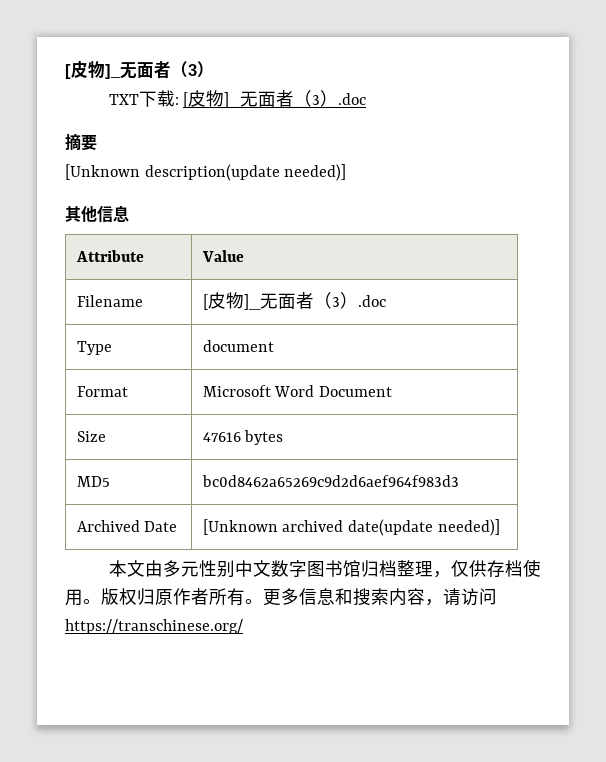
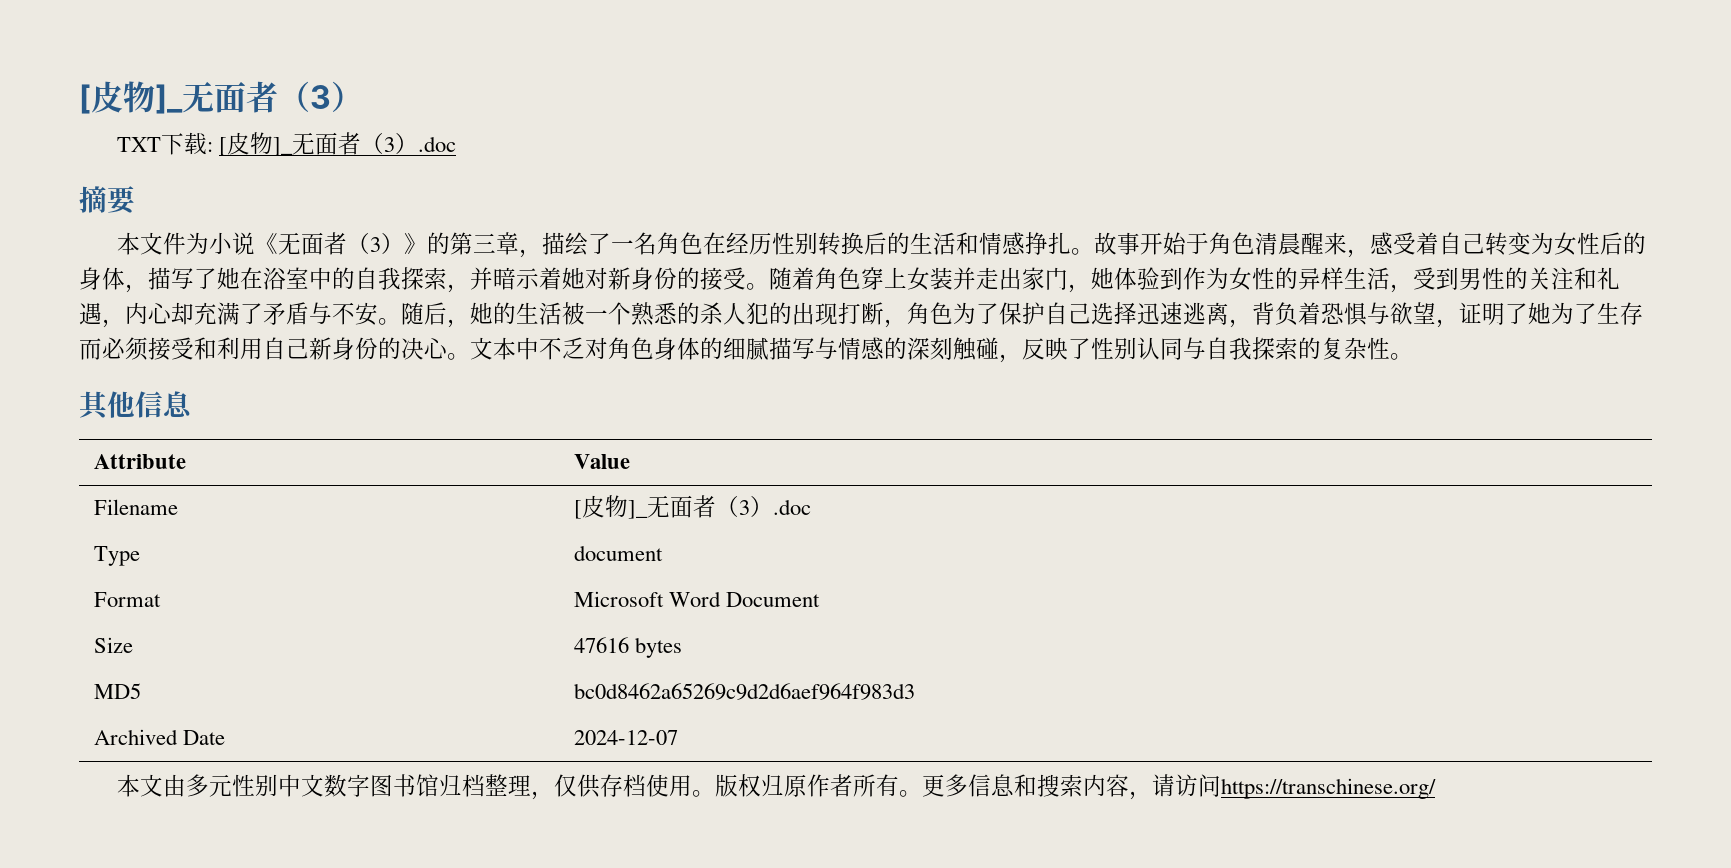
- [Unknown description(update needed)]
+ 本文件为小说《无面者（3）》的第三章，描绘了一名角色在经历性别转换后的生活和情感挣扎。故事开始于角色清晨醒来，感受着自己转变为女性后的身体，描写了她在浴室中的自我探索，并暗示着她对新身份的接受。随着角色穿上女装并走出家门，她体验到作为女性的异样生活，受到男性的关注和礼遇，内心却充满了矛盾与不安。随后，她的生活被一个熟悉的杀人犯的出现打断，角色为了保护自己选择迅速逃离，背负着恐惧与欲望，证明了她为了生存而必须接受和利用自己新身份的决心。文本中不乏对角色身体的细腻描写与情感的深刻触碰，反映了性别认同与自我探索的复杂性。
- Archived Date | [Unknown archived date(update needed)]
+ Archived Date | 2024-12-07

